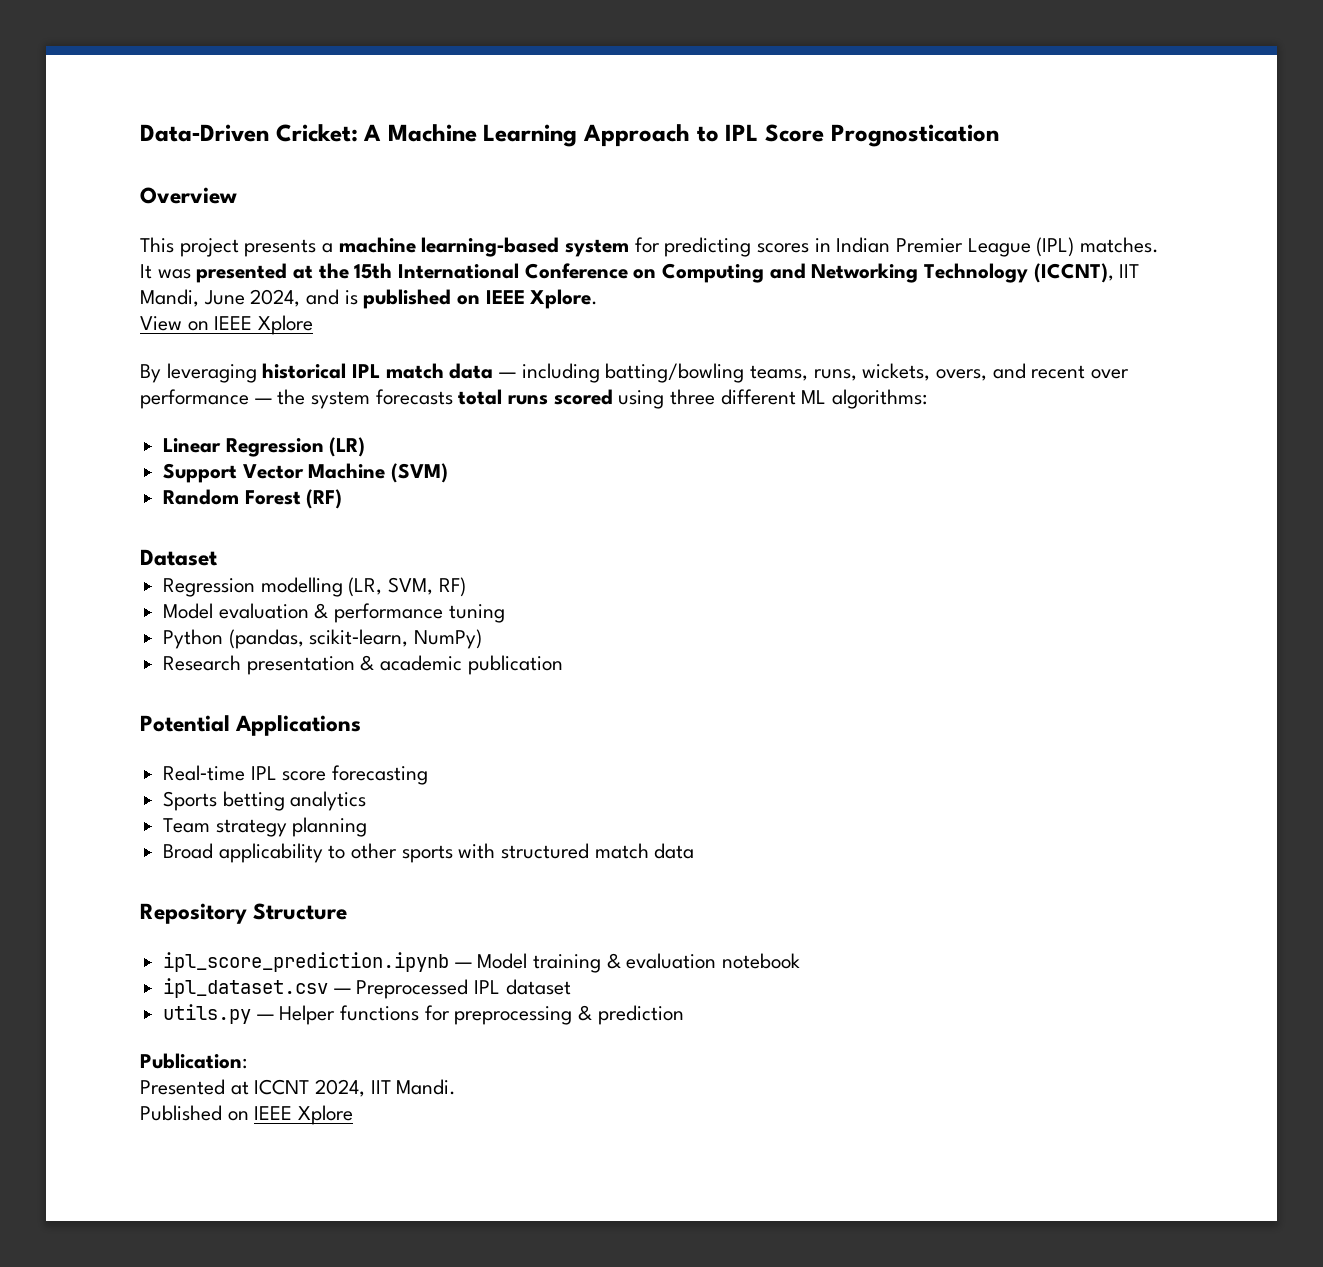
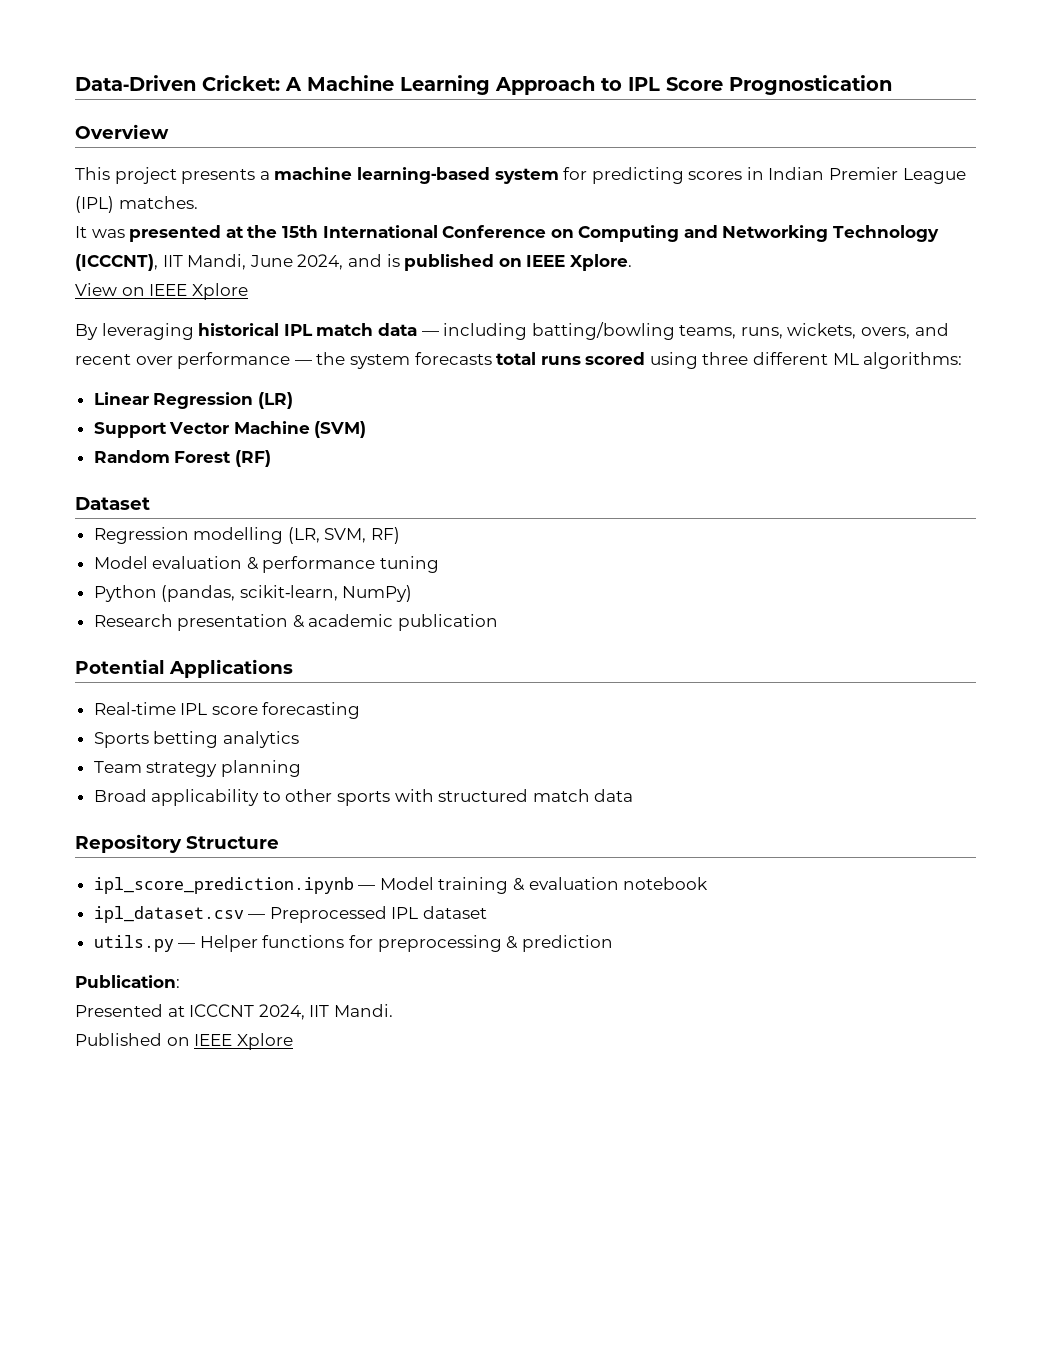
- It was presented at the 15th International Conference on Computing and Networking Technology (ICCNT), IIT Mandi, June 2024, and is published on IEEE Xplore.
+ It was presented at the 15th International Conference on Computing and Networking Technology (ICCCNT), IIT Mandi, June 2024, and is published on IEEE Xplore.
- Presented at ICCNT 2024, IIT Mandi.
+ Presented at ICCCNT 2024, IIT Mandi.

